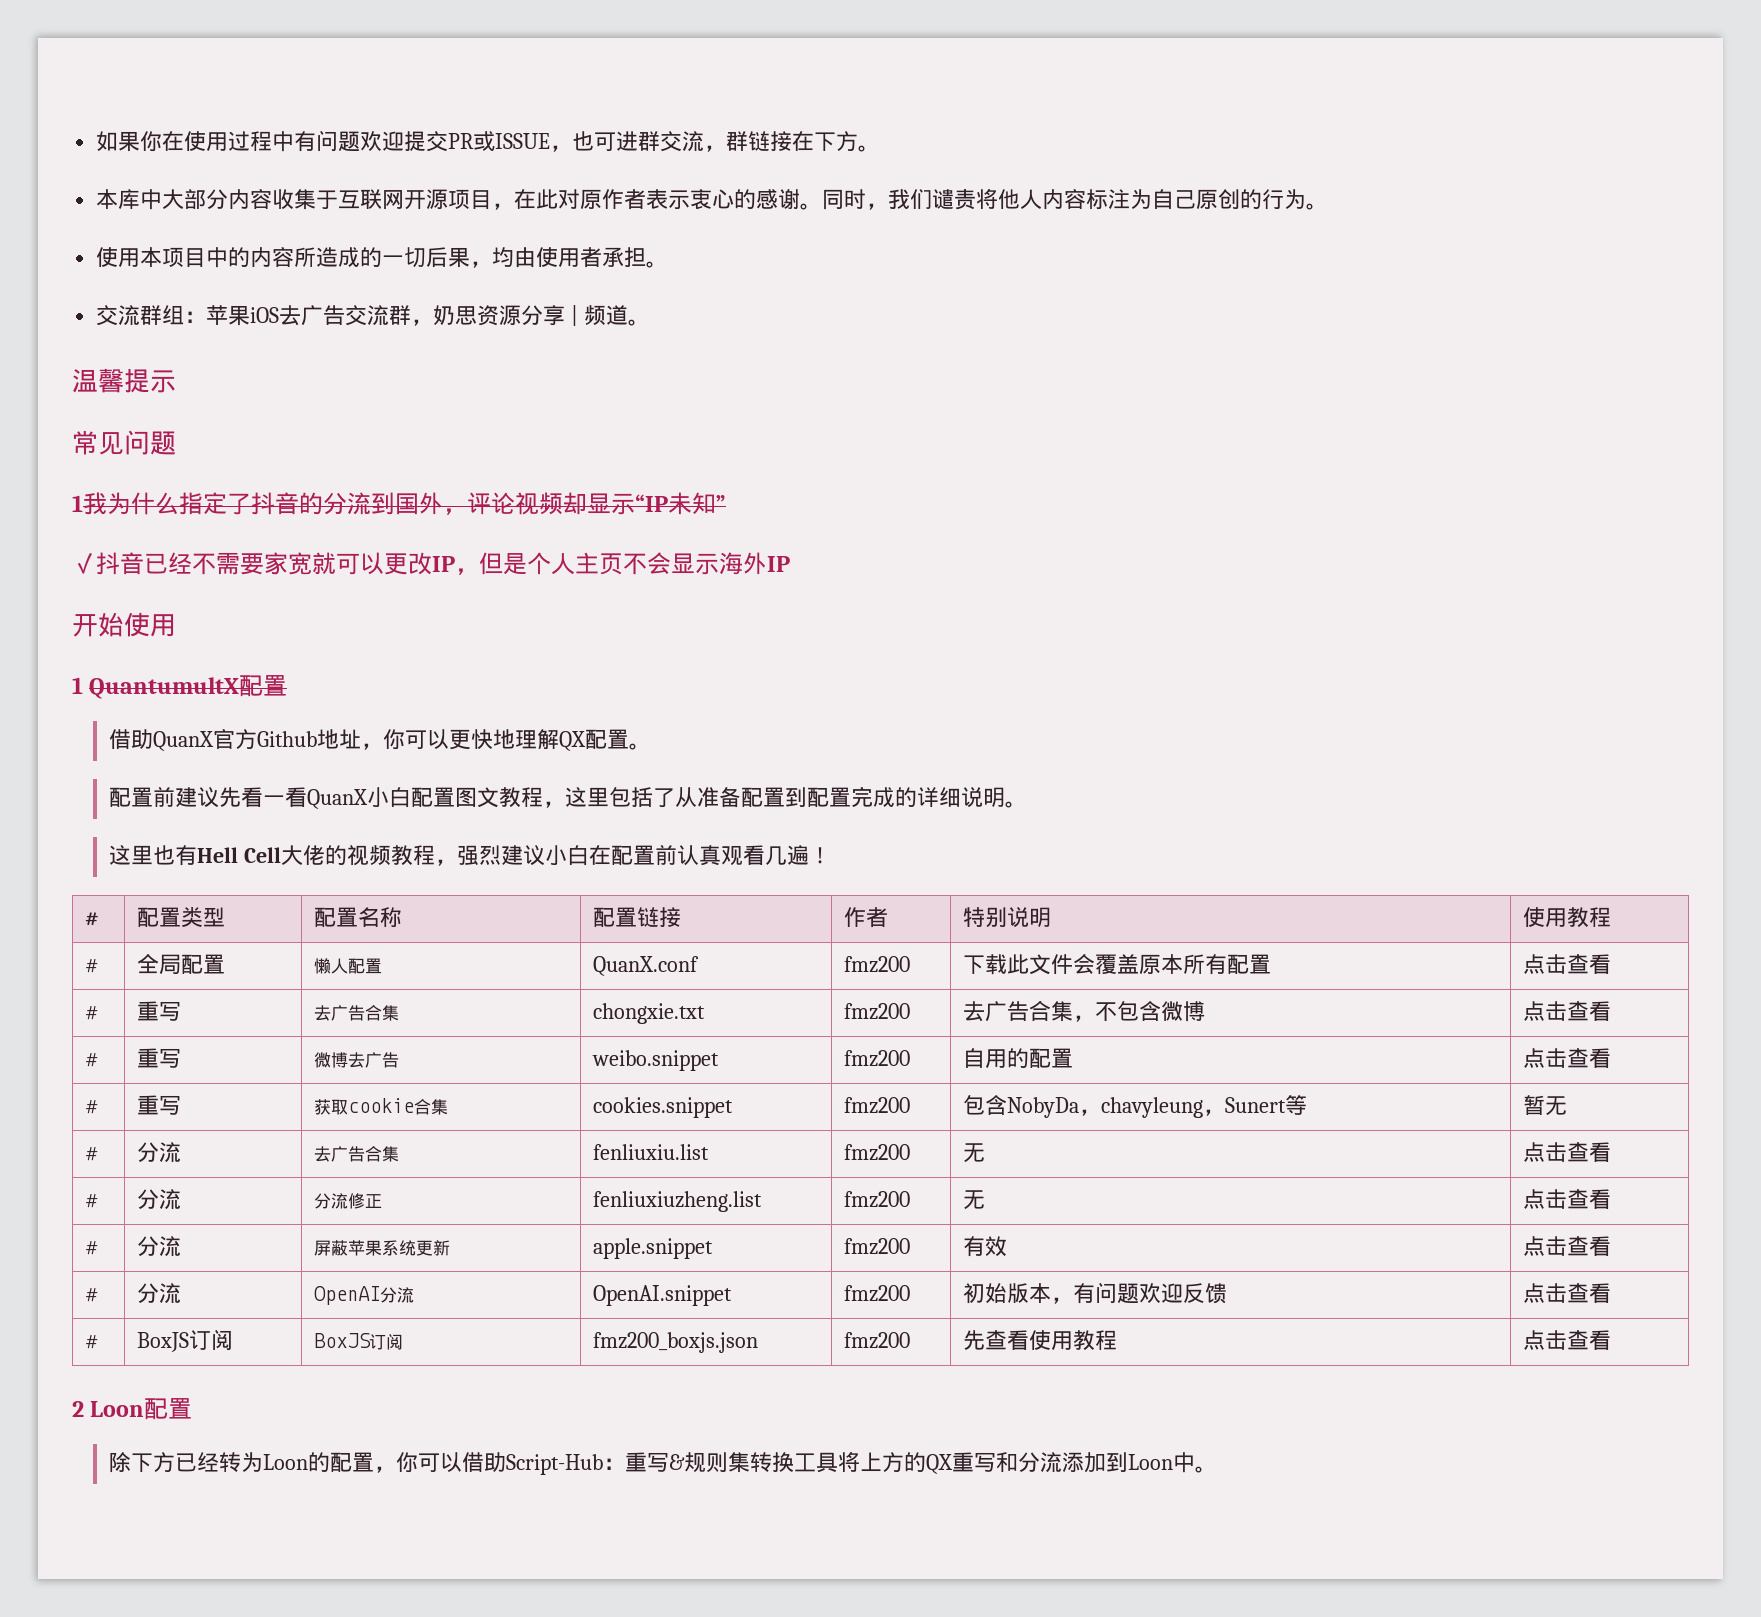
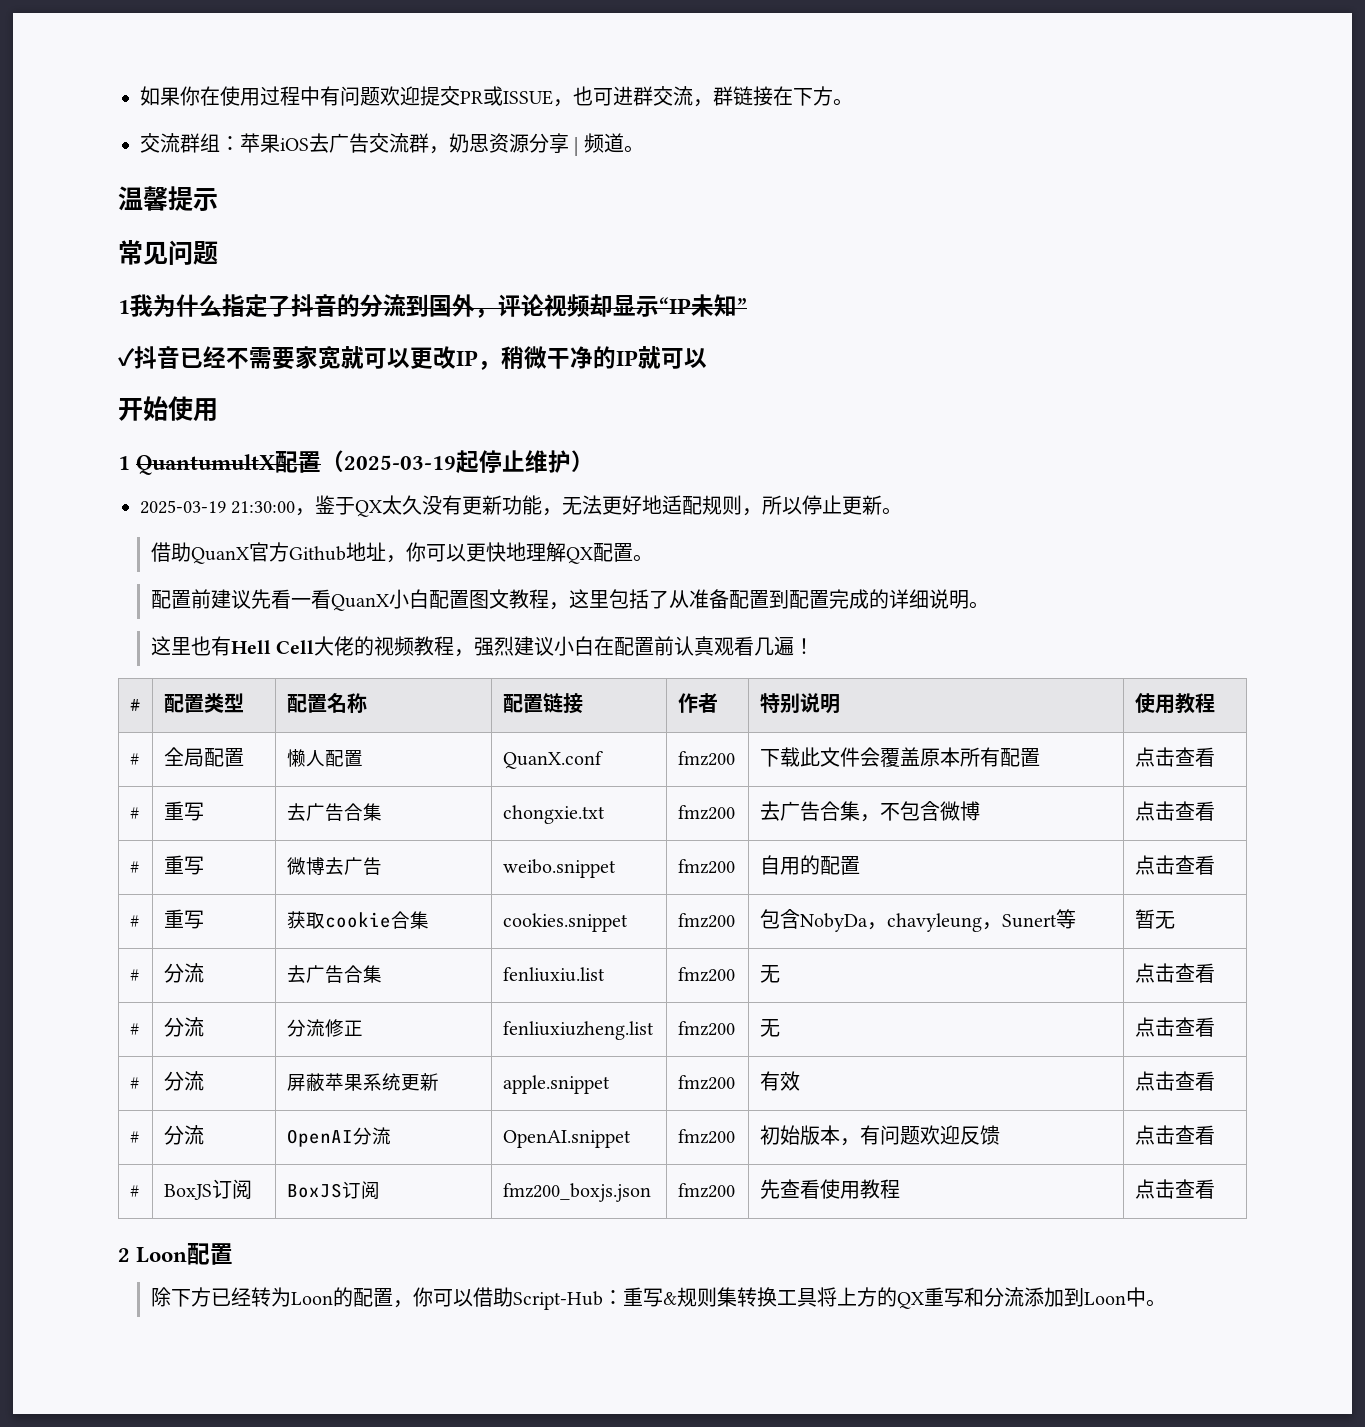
- 本库中大部分内容收集于互联网开源项目，在此对原作者表示衷心的感谢。同时，我们谴责将他人内容标注为自己原创的行为。
- 使用本项目中的内容所造成的一切后果，均由使用者承担。
- ✓抖音已经不需要家宽就可以更改IP，但是个人主页不会显示海外IP
+ ✓抖音已经不需要家宽就可以更改IP，稍微干净的IP就可以
- 1 QuantumultX配置
+ 1 QuantumultX配置（2025-03-19起停止维护）
+ 2025-03-19 21:30:00，鉴于QX太久没有更新功能，无法更好地适配规则，所以停止更新。

